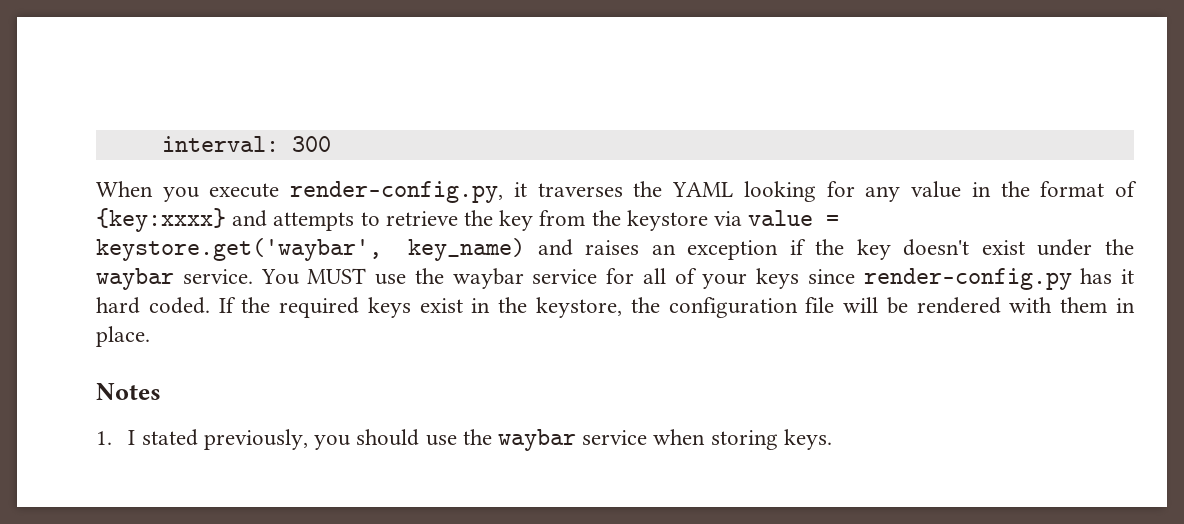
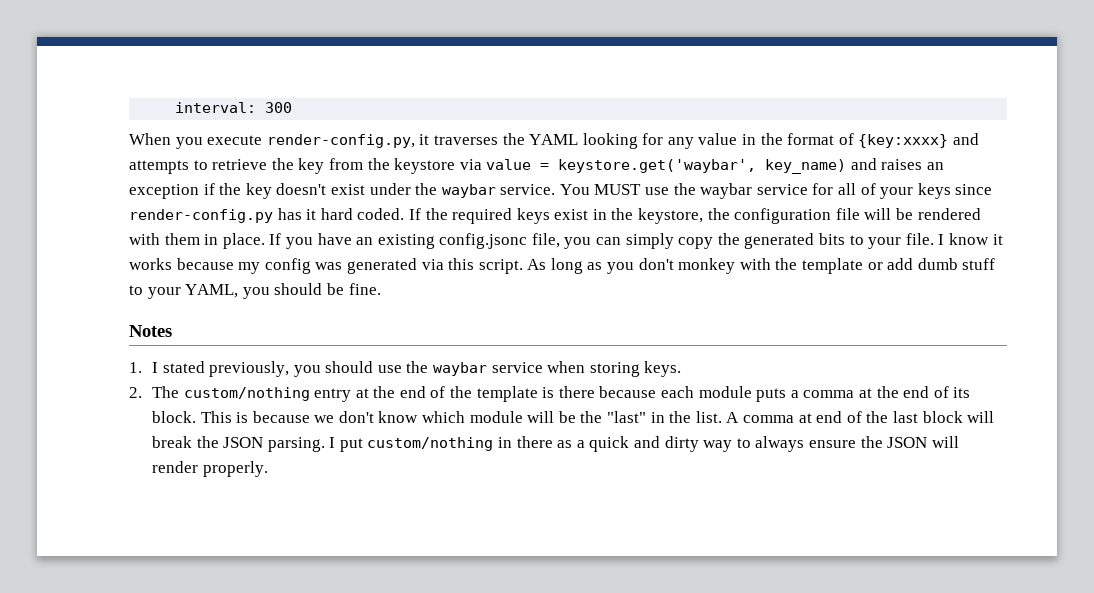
+ If you have an existing config.jsonc file, you can simply copy the generated bits to your file. I know it works because my config was generated via this script. As long as you don't monkey with the template or add dumb stuff to your YAML, you should be fine.
+ 2. The custom/nothing entry at the end of the template is there because each module puts a comma at the end of its block. This is because we don't know which module will be the "last" in the list. A comma at end of the last block will break the JSON parsing. I put custom/nothing in there as a quick and dirty way to always ensure the JSON will render properly.

